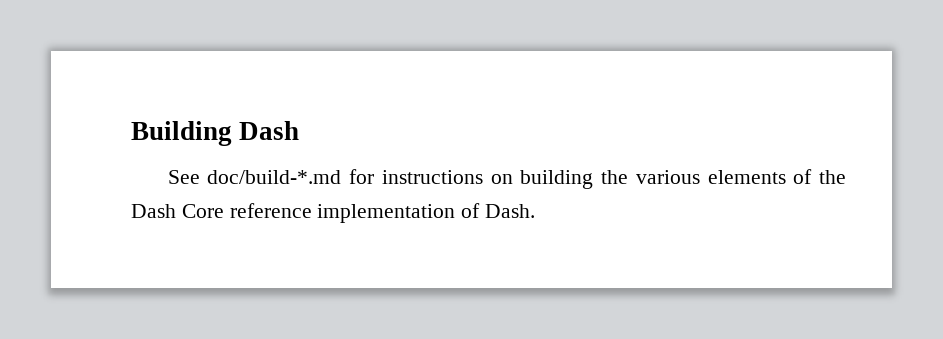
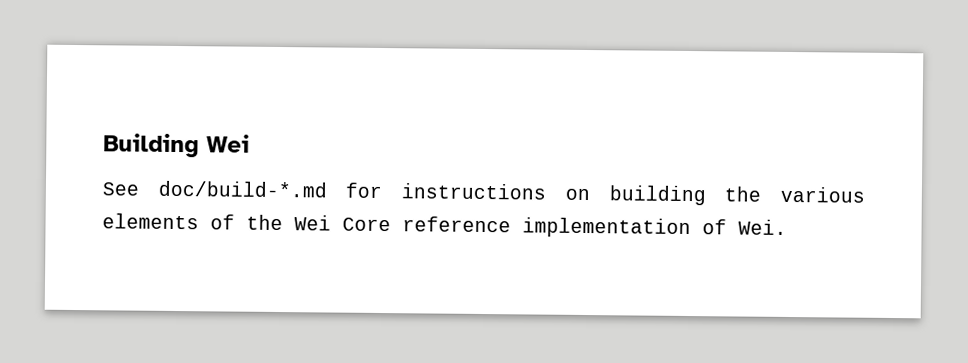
- Building Dash
+ Building Wei
- See doc/build-*.md for instructions on building the various elements of the Dash Core reference implementation of Dash.
+ See doc/build-*.md for instructions on building the various elements of the Wei Core reference implementation of Wei.

